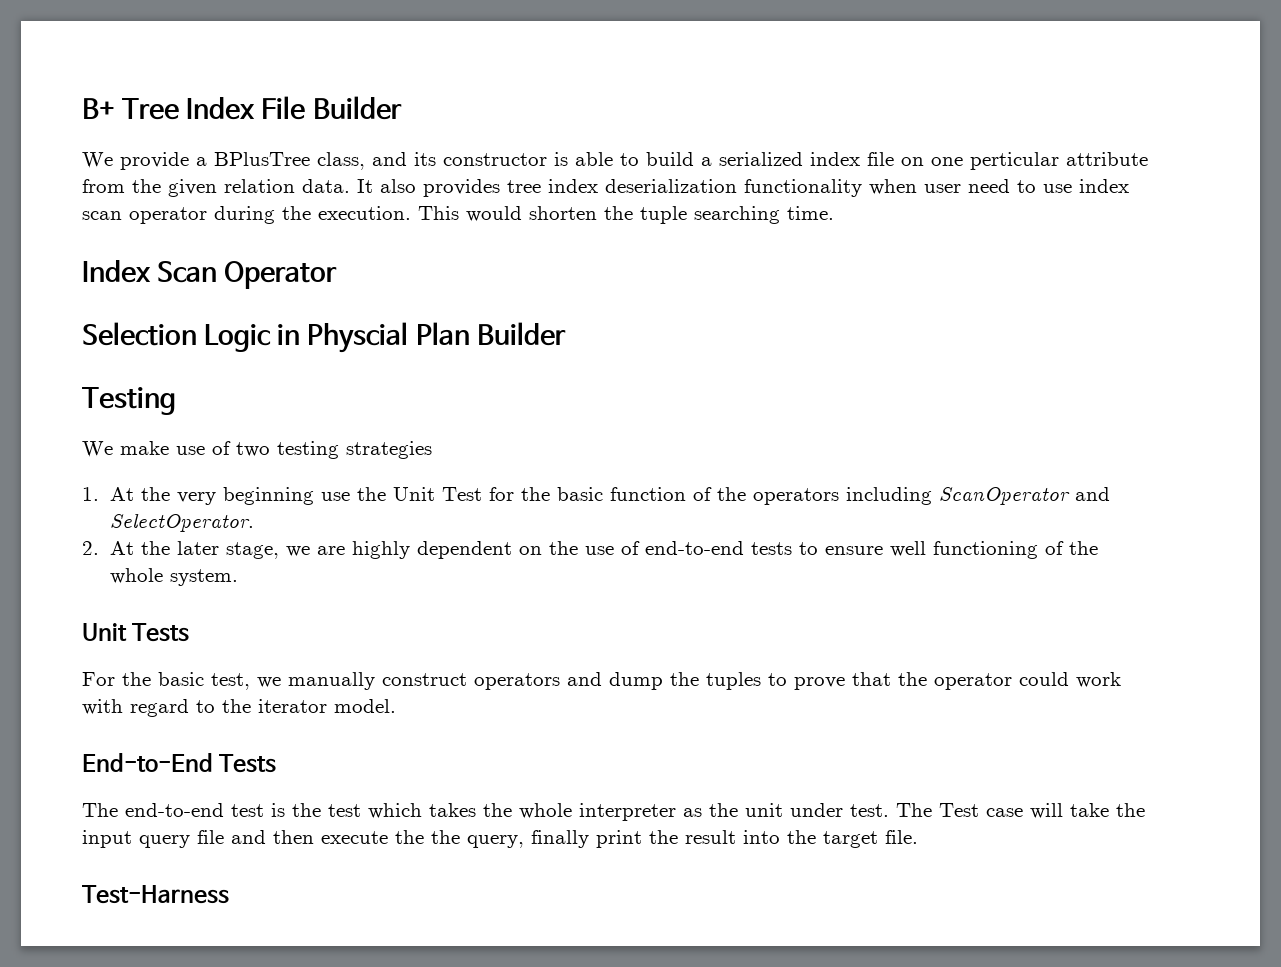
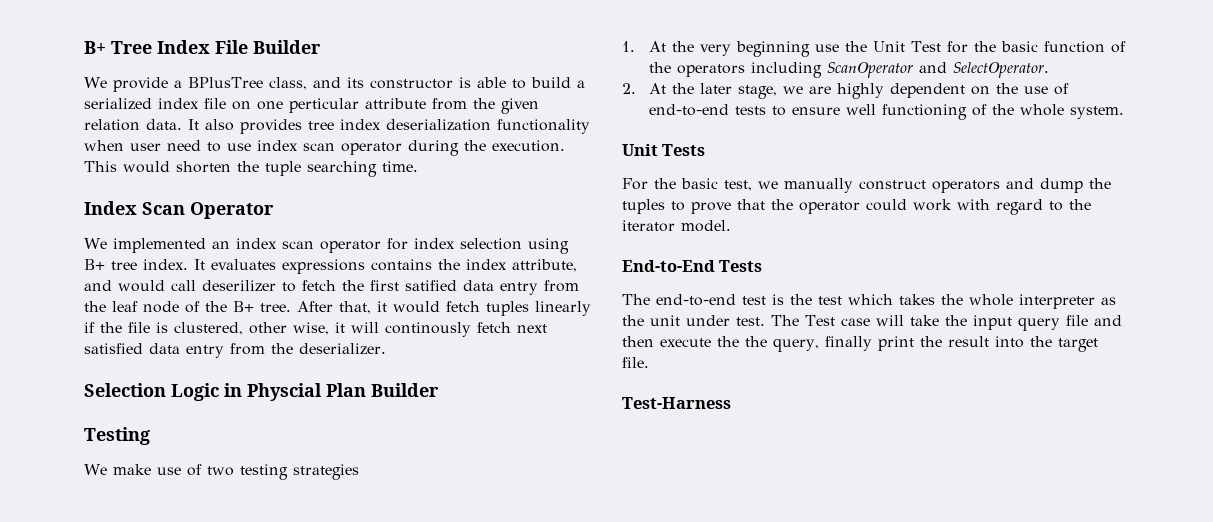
+ We implemented an index scan operator for index selection using B+ tree index. It evaluates expressions contains the index attribute, and would call deserilizer to fetch the first satified data entry from the leaf node of the B+ tree. After that, it would fetch tuples linearly if the file is clustered, other wise, it will continously fetch next satisfied data entry from the deserializer.

